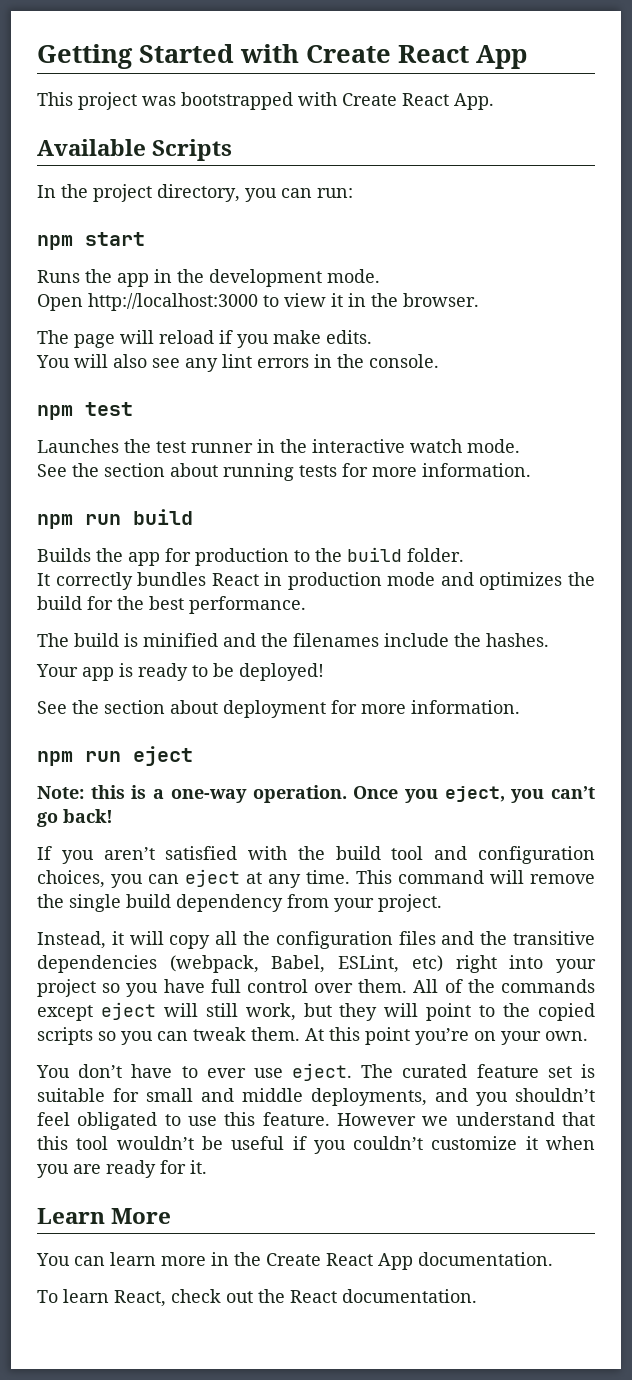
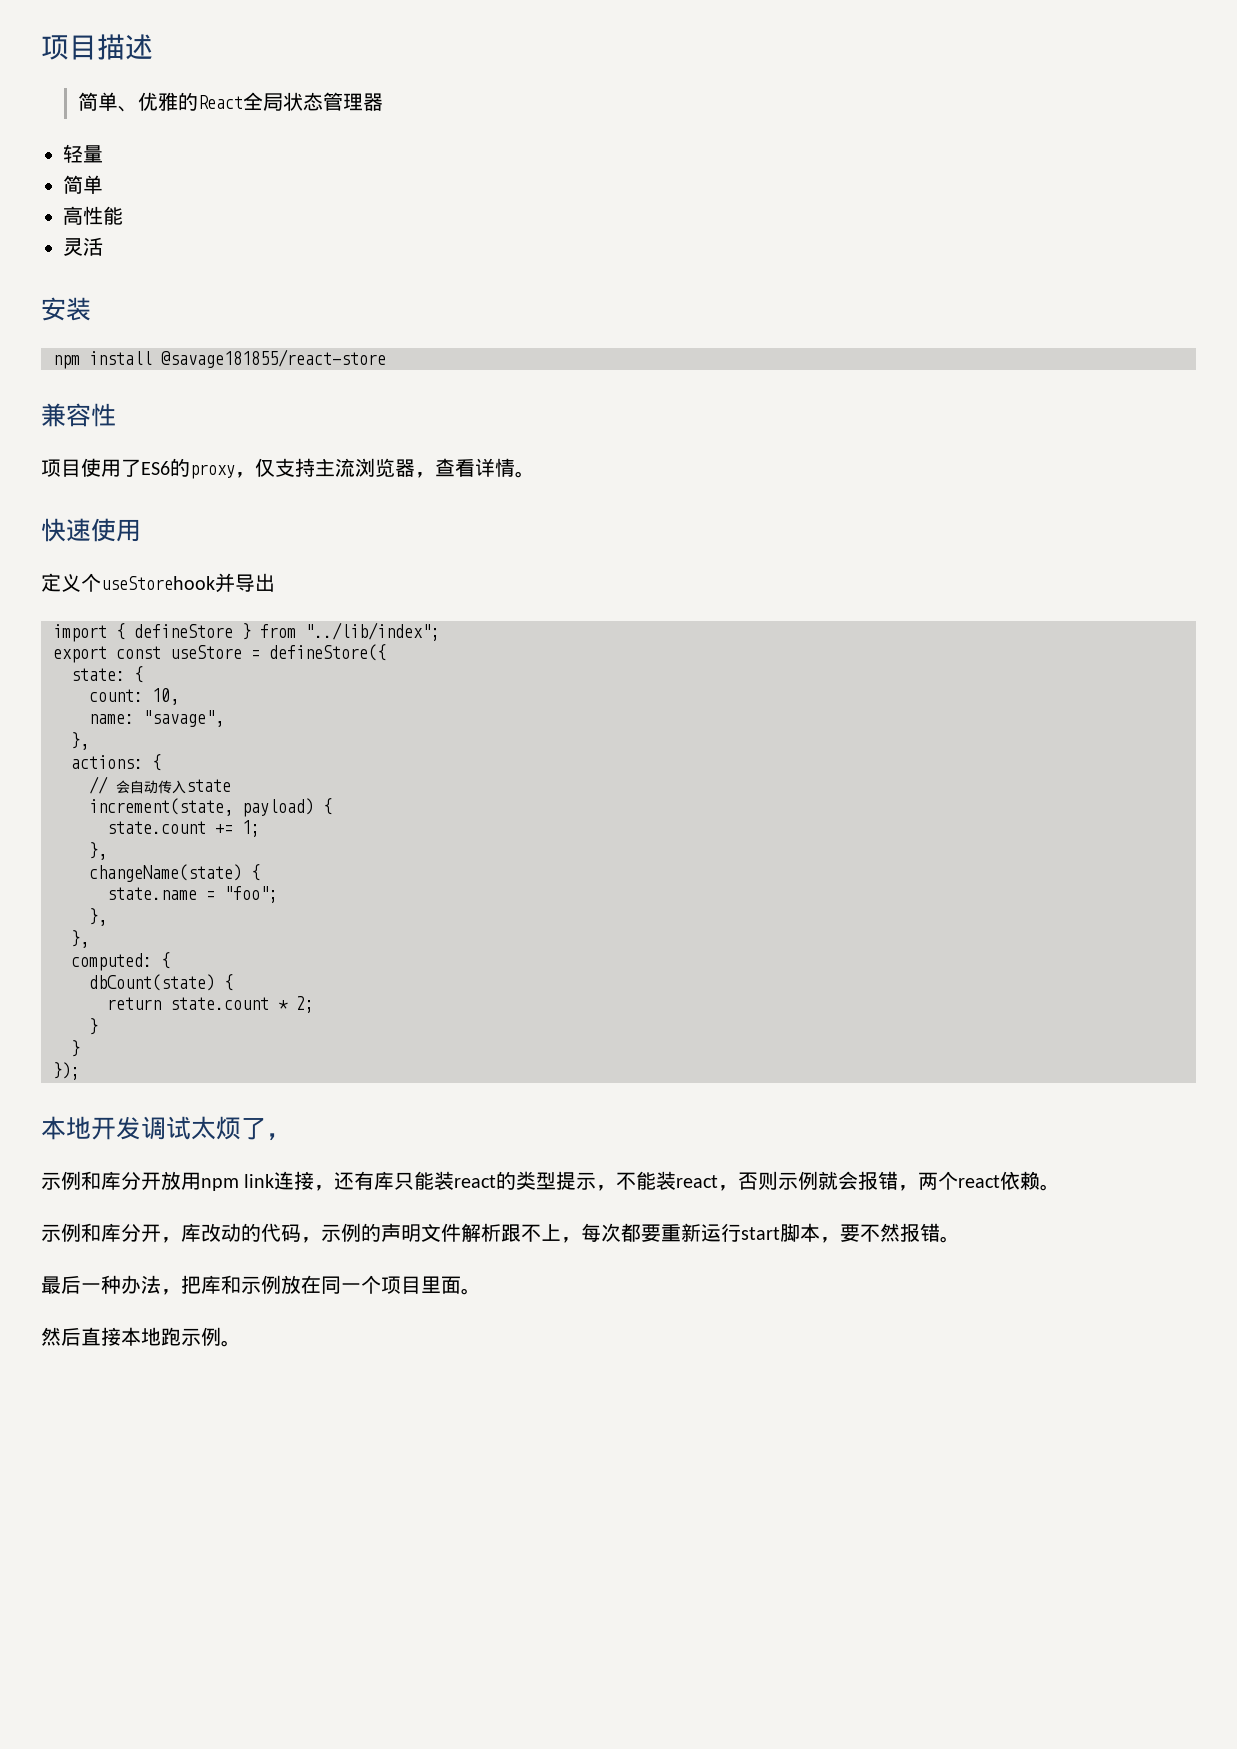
- Getting Started with Create React App
- This project was bootstrapped with Create React App.
- Available Scripts
- In the project directory, you can run:
- npm start
- Runs the app in the development mode.
- Open http://localhost:3000 to view it in the browser.
- The page will reload if you make edits.
- You will also see any lint errors in the console.
- npm test
- Launches the test runner in the interactive watch mode.
- See the section about running tests for more information.
- npm run build
- Builds the app for production to the build folder.
- It correctly bundles React in production mode and optimizes the build for the best performance.
- The build is minified and the filenames include the hashes.
- Your app is ready to be deployed!
- See the section about deployment for more information.
- npm run eject
- Note: this is a one-way operation. Once you eject, you can’t go back!
- If you aren’t satisfied with the build tool and configuration choices, you can eject at any time. This command will remove the single build dependency from your project.
- Instead, it will copy all the configuration files and the transitive dependencies (webpack, Babel, ESLint, etc) right into your project so you have full control over them. All of the commands except eject will still work, but they will point to the copied scripts so you can tweak them. At this point you’re on your own.
- You don’t have to ever use eject. The curated feature set is suitable for small and middle deployments, and you shouldn’t feel obligated to use this feature. However we understand that this tool wouldn’t be useful if you couldn’t customize it when you are ready for it.
- Learn More
- You can learn more in the Create React App documentation.
- To learn React, check out the React documentation.
+ 项目描述
+ 简单、优雅的React全局状态管理器
+ 轻量
+ 简单
+ 高性能
+ 灵活
+ 安装
+ npm install @savage181855/react-store
+ 兼容性
+ 项目使用了ES6的proxy，仅支持主流浏览器，查看详情。
+ 快速使用
+ 定义个useStorehook并导出
+ import { defineStore } from "../lib/index";
+ export const useStore = defineStore({
+ state: {
+ count: 10,
+ name: "savage",
+ },
+ actions: {
+ // 会自动传入state
+ increment(state, payload) {
+ state.count += 1;
+ },
+ changeName(state) {
+ state.name = "foo";
+ },
+ },
+ computed: {
+ dbCount(state) {
+ return state.count * 2;
+ }
+ }
+ });
+ 本地开发调试太烦了，
+ 示例和库分开放用npm link连接，还有库只能装react的类型提示，不能装react，否则示例就会报错，两个react依赖。
+ 示例和库分开，库改动的代码，示例的声明文件解析跟不上，每次都要重新运行start脚本，要不然报错。
+ 最后一种办法，把库和示例放在同一个项目里面。
+ 然后直接本地跑示例。

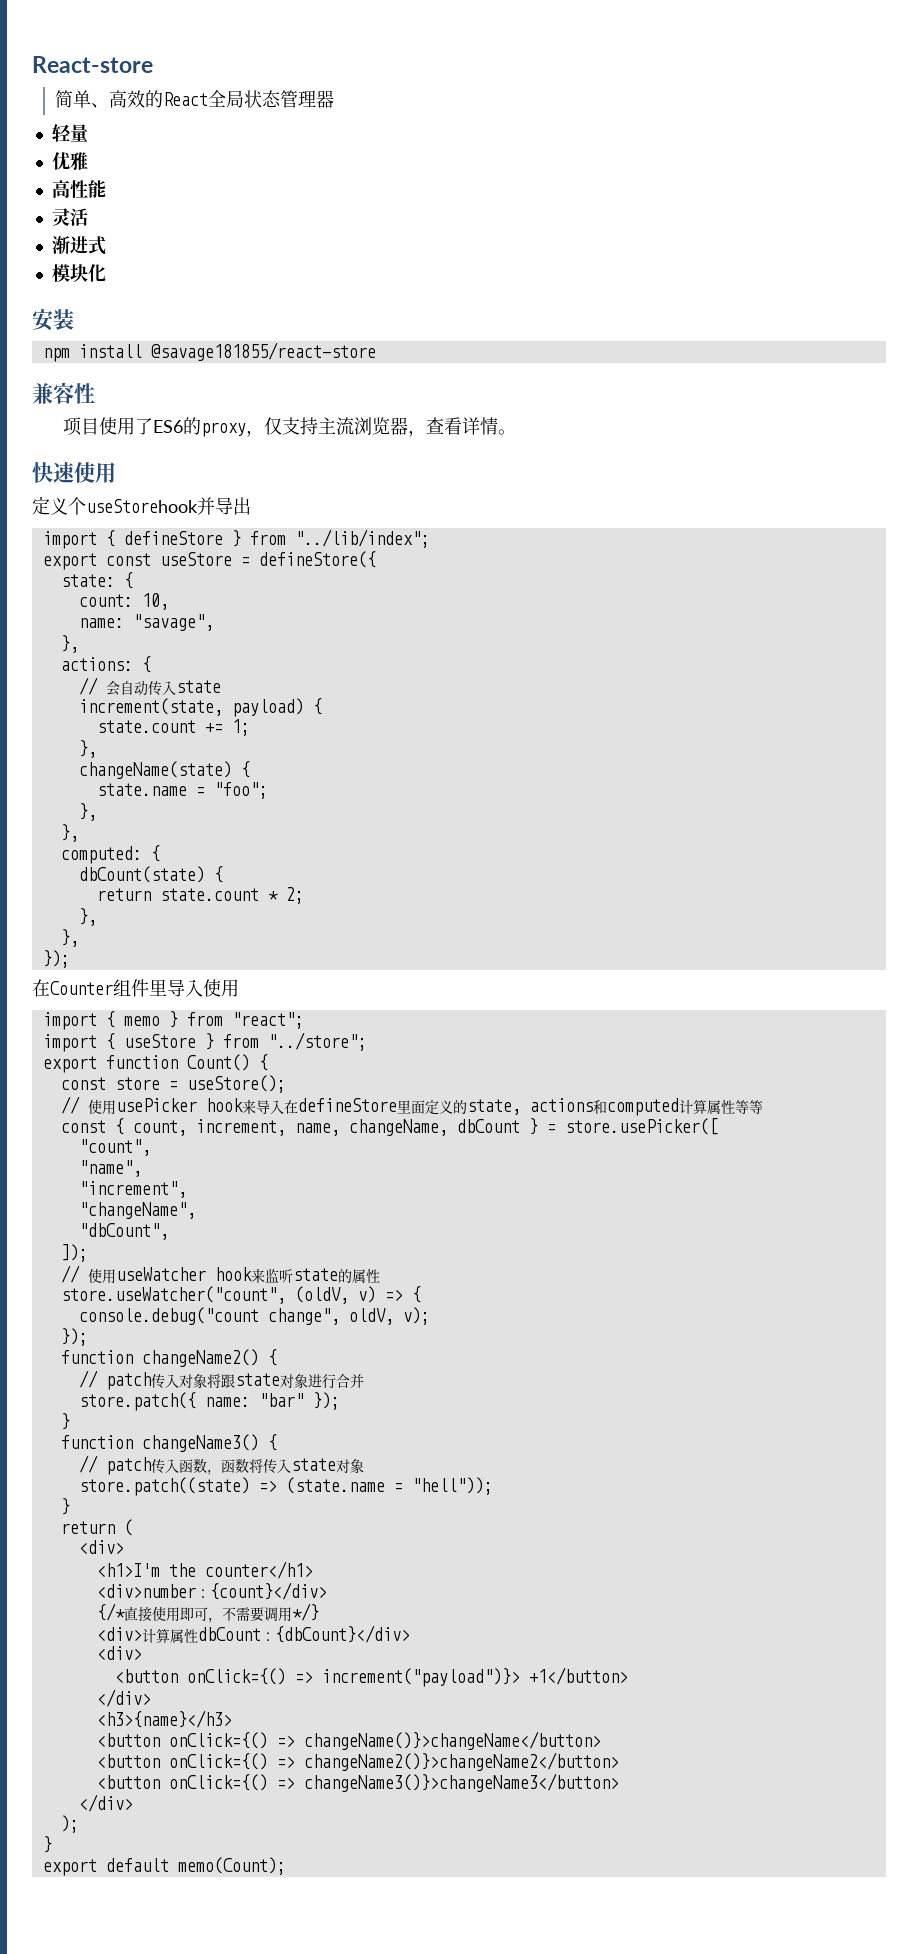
- 项目描述
+ React-store
- 简单、优雅的React全局状态管理器
+ 简单、高效的React全局状态管理器
  轻量
- 简单
+ 优雅
+ 渐进式
+ 模块化
  return state.count * 2;
+ },
+ },
+ });
+ 在Counter组件里导入使用
+ import { memo } from "react";
+ import { useStore } from "../store";
+ export function Count() {
+ const store = useStore();
+ // 使用usePicker hook来导入在defineStore里面定义的state, actions和computed计算属性等等
+ const { count, increment, name, changeName, dbCount } = store.usePicker([
+ "count",
+ "name",
+ "increment",
+ "changeName",
+ "dbCount",
+ ]);
+ // 使用useWatcher hook来监听state的属性
+ store.useWatcher("count", (oldV, v) => {
+ console.debug("count change", oldV, v);
+ });
+ function changeName2() {
+ // patch传入对象将跟state对象进行合并
+ store.patch({ name: "bar" });
  }
+ function changeName3() {
+ // patch传入函数，函数将传入state对象
+ store.patch((state) => (state.name = "hell"));
  }
- });
- 本地开发调试太烦了，
- 示例和库分开放用npm link连接，还有库只能装react的类型提示，不能装react，否则示例就会报错，两个react依赖。
- 示例和库分开，库改动的代码，示例的声明文件解析跟不上，每次都要重新运行start脚本，要不然报错。
- 最后一种办法，把库和示例放在同一个项目里面。
- 然后直接本地跑示例。
+ return (
+ <div>
+ <h1>I'm the counter</h1>
+ <div>number：{count}</div>
+ {/*直接使用即可，不需要调用*/}
+ <div>计算属性dbCount：{dbCount}</div>
+ <div>
+ <button onClick={() => increment("payload")}> +1</button>
+ </div>
+ <h3>{name}</h3>
+ <button onClick={() => changeName()}>changeName</button>
+ <button onClick={() => changeName2()}>changeName2</button>
+ <button onClick={() => changeName3()}>changeName3</button>
+ </div>
+ );
+ }
+ export default memo(Count);

